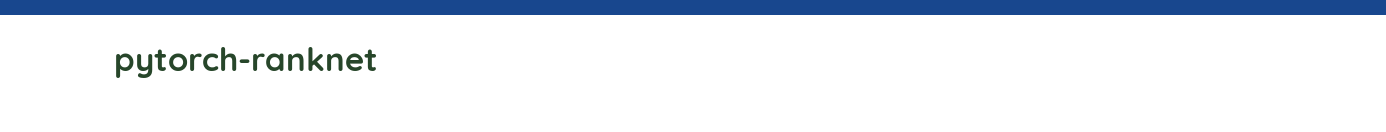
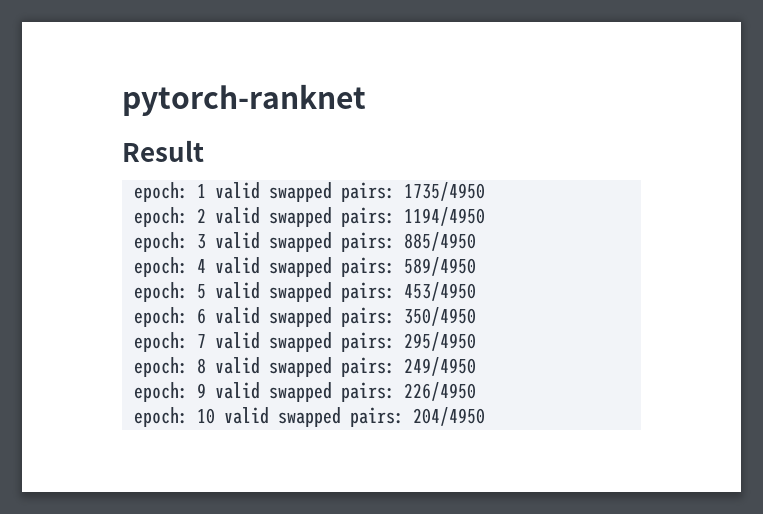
+ Result
+ epoch: 1 valid swapped pairs: 1735/4950
+ epoch: 2 valid swapped pairs: 1194/4950
+ epoch: 3 valid swapped pairs: 885/4950
+ epoch: 4 valid swapped pairs: 589/4950
+ epoch: 5 valid swapped pairs: 453/4950
+ epoch: 6 valid swapped pairs: 350/4950
+ epoch: 7 valid swapped pairs: 295/4950
+ epoch: 8 valid swapped pairs: 249/4950
+ epoch: 9 valid swapped pairs: 226/4950
+ epoch: 10 valid swapped pairs: 204/4950

